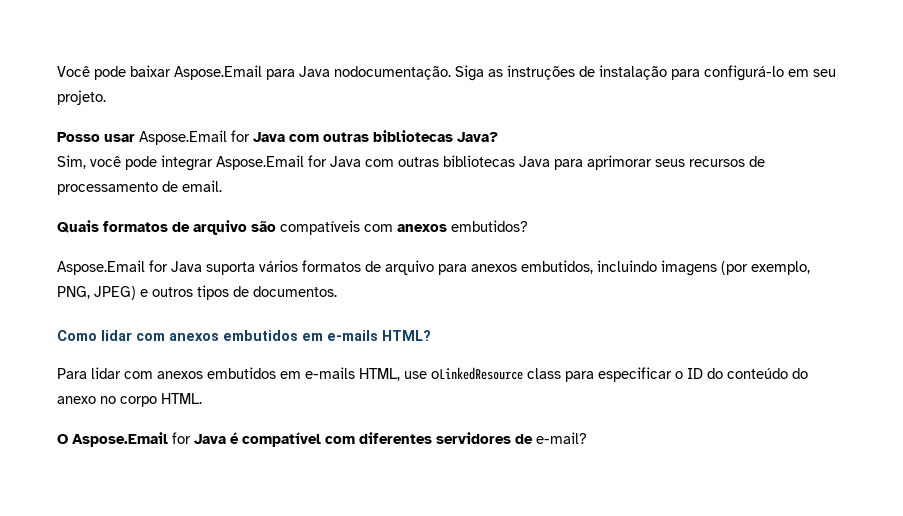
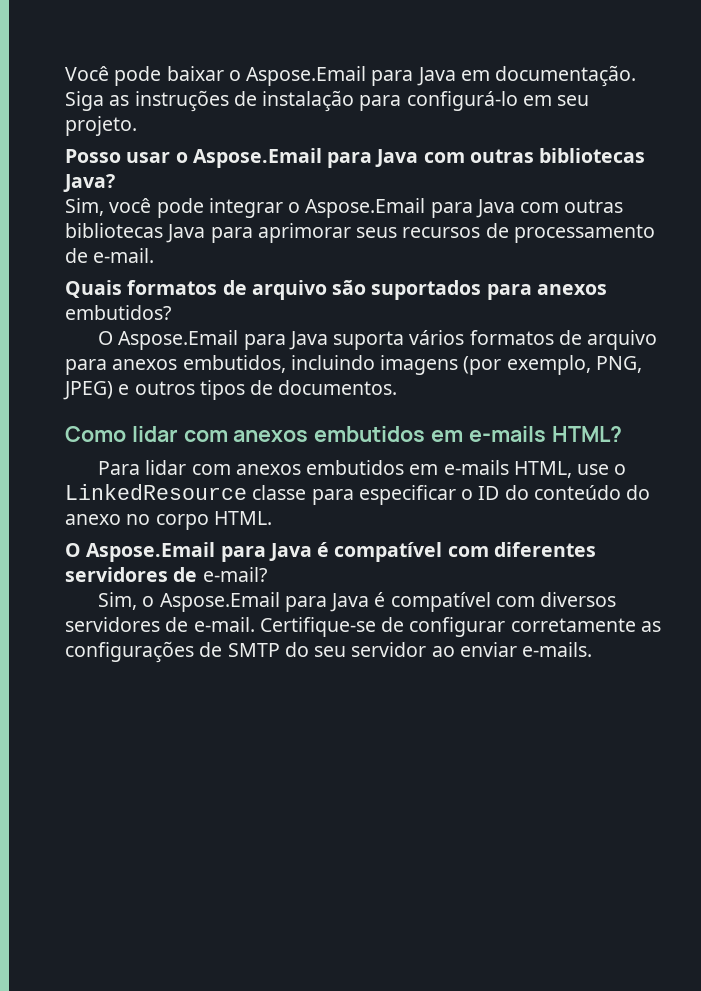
- Você pode baixar Aspose.Email para Java nodocumentação.
+ Você pode baixar o Aspose.Email para Java em documentação.
- Posso usar Aspose.Email for Java com outras bibliotecas Java?
+ Posso usar o Aspose.Email para Java com outras bibliotecas Java?
- Sim, você pode integrar Aspose.Email for Java com outras bibliotecas Java para aprimorar seus recursos de processamento de email.
+ Sim, você pode integrar o Aspose.Email para Java com outras bibliotecas Java para aprimorar seus recursos de processamento de e-mail.
- Quais formatos de arquivo são compatíveis com anexos embutidos?
+ Quais formatos de arquivo são suportados para anexos embutidos?
- Aspose.Email for Java suporta vários formatos de arquivo para anexos embutidos, incluindo imagens (por exemplo, PNG, JPEG) e outros tipos de documentos.
+ O Aspose.Email para Java suporta vários formatos de arquivo para anexos embutidos, incluindo imagens (por exemplo, PNG, JPEG) e outros tipos de documentos.
- Para lidar com anexos embutidos em e-mails HTML, use oLinkedResource class para especificar o ID do conteúdo do anexo no corpo HTML.
+ Para lidar com anexos embutidos em e-mails HTML, use o LinkedResource classe para especificar o ID do conteúdo do anexo no corpo HTML.
- O Aspose.Email for Java é compatível com diferentes servidores de e-mail?
+ O Aspose.Email para Java é compatível com diferentes servidores de e-mail?
+ Sim, o Aspose.Email para Java é compatível com diversos servidores de e-mail. Certifique-se de configurar corretamente as configurações de SMTP do seu servidor ao enviar e-mails.

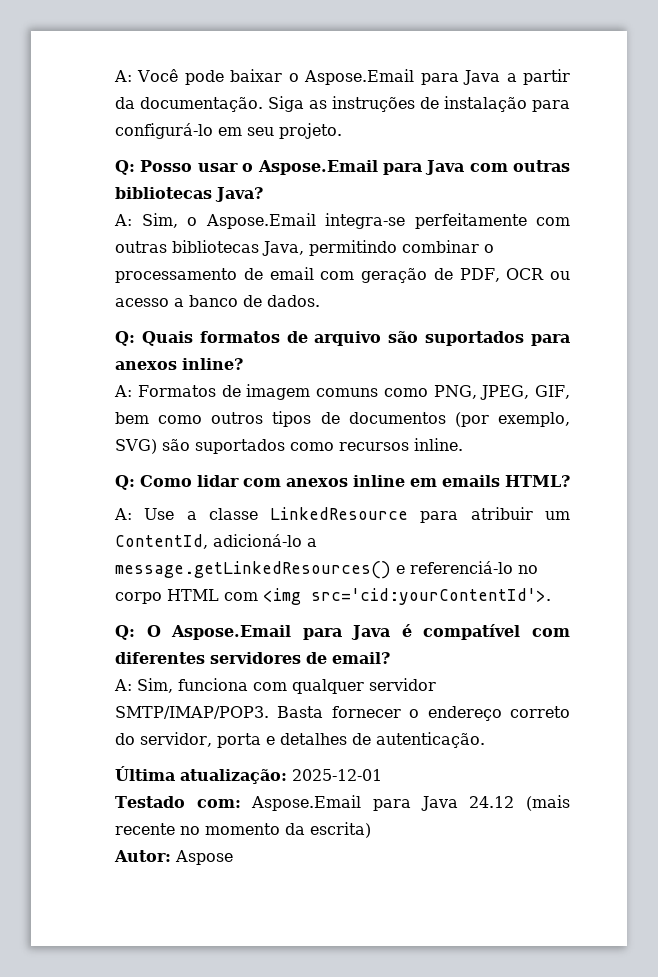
- Você pode baixar o Aspose.Email para Java em documentação.
+ A: Você pode baixar o Aspose.Email para Java a partir da documentação.
- Posso usar o Aspose.Email para Java com outras bibliotecas Java?
+ Q: Posso usar o Aspose.Email para Java com outras bibliotecas Java?
- Sim, você pode integrar o Aspose.Email para Java com outras bibliotecas Java para aprimorar seus recursos de processamento de e-mail.
- Quais formatos de arquivo são suportados para anexos embutidos?
- O Aspose.Email para Java suporta vários formatos de arquivo para anexos embutidos, incluindo imagens (por exemplo, PNG, JPEG) e outros tipos de documentos.
- Como lidar com anexos embutidos em e-mails HTML?
- Para lidar com anexos embutidos em e-mails HTML, use o LinkedResource classe para especificar o ID do conteúdo do anexo no corpo HTML.
- O Aspose.Email para Java é compatível com diferentes servidores de e-mail?
- Sim, o Aspose.Email para Java é compatível com diversos servidores de e-mail. Certifique-se de configurar corretamente as configurações de SMTP do seu servidor ao enviar e-mails.
+ A: Sim, o Aspose.Email integra‑se perfeitamente com outras bibliotecas Java, permitindo combinar o processamento de email com geração de PDF, OCR ou acesso a banco de dados.
+ Q: Quais formatos de arquivo são suportados para anexos inline?
+ A: Formatos de imagem comuns como PNG, JPEG, GIF, bem como outros tipos de documentos (por exemplo, SVG) são suportados como recursos inline.
+ Q: Como lidar com anexos inline em emails HTML?
+ A: Use a classe LinkedResource para atribuir um ContentId, adicioná‑lo a message.getLinkedResources() e referenciá‑lo no corpo HTML com <img src='cid:yourContentId'>.
+ Q: O Aspose.Email para Java é compatível com diferentes servidores de email?
+ A: Sim, funciona com qualquer servidor SMTP/IMAP/POP3. Basta fornecer o endereço correto do servidor, porta e detalhes de autenticação.
+ Última atualização: 2025-12-01
+ Testado com: Aspose.Email para Java 24.12 (mais recente no momento da escrita)
+ Autor: Aspose

